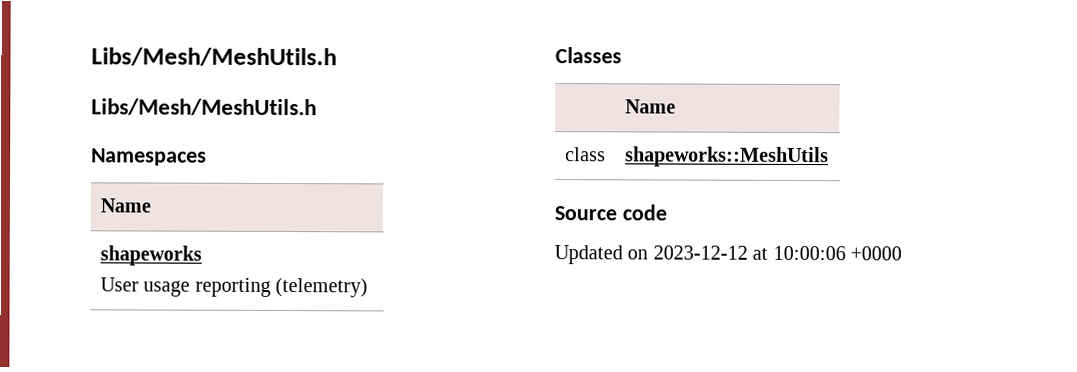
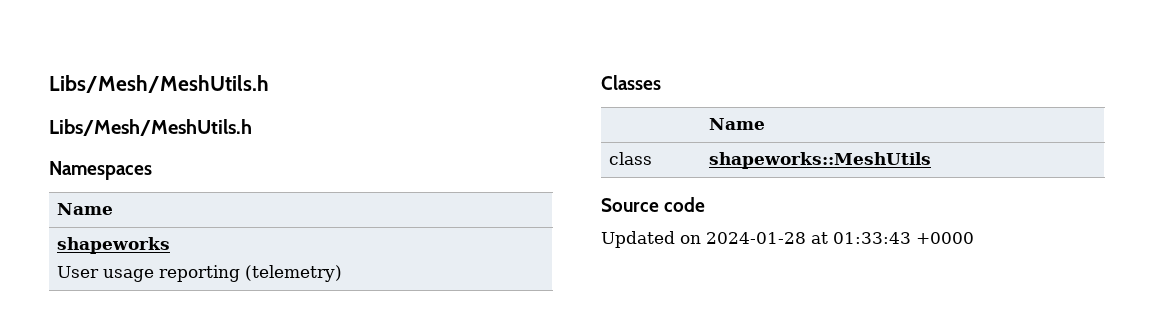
- Updated on 2023-12-12 at 10:00:06 +0000
+ Updated on 2024-01-28 at 01:33:43 +0000

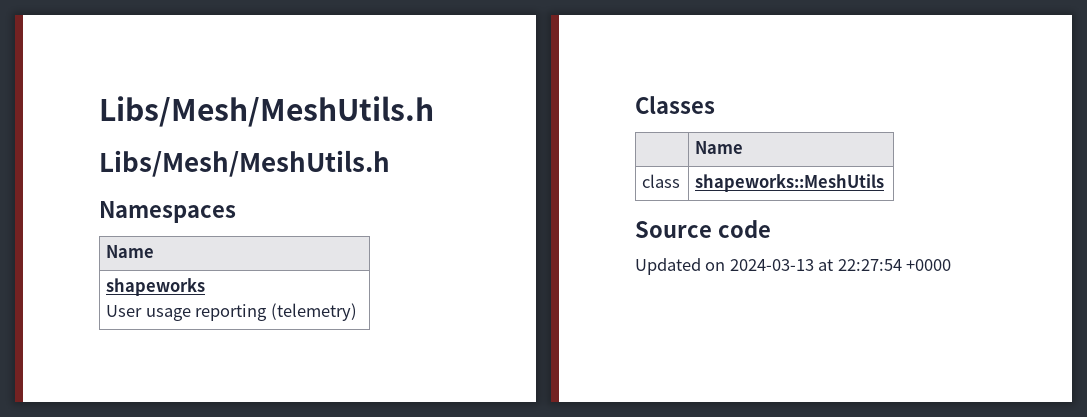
- Updated on 2024-01-28 at 01:33:43 +0000
+ Updated on 2024-03-13 at 22:27:54 +0000

